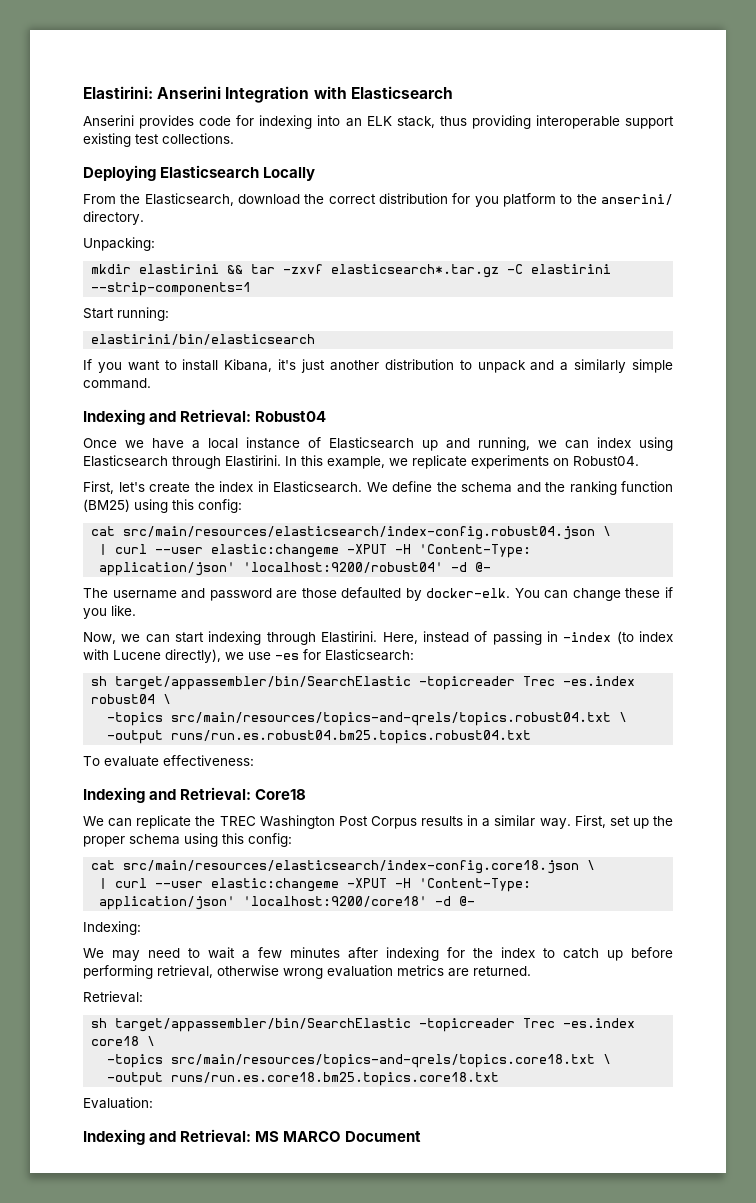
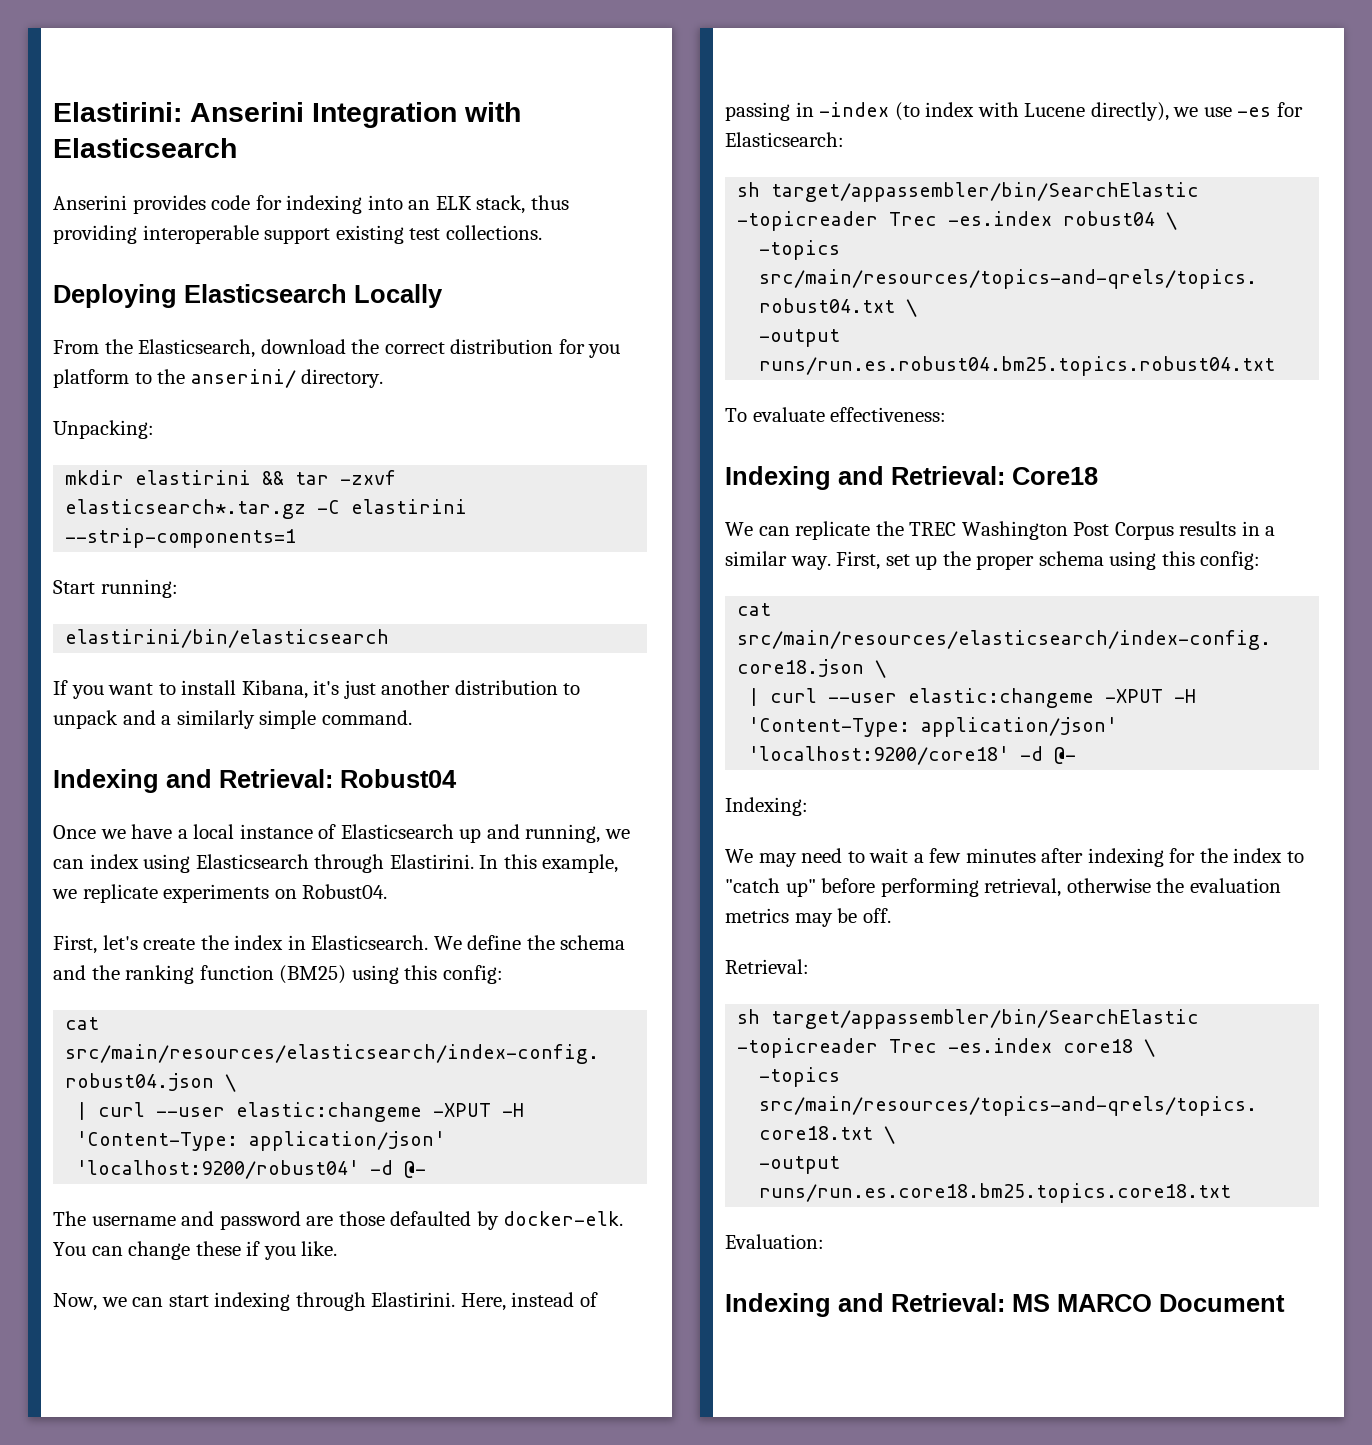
- We may need to wait a few minutes after indexing for the index to catch up before performing retrieval, otherwise wrong evaluation metrics are returned.
+ We may need to wait a few minutes after indexing for the index to "catch up" before performing retrieval, otherwise the evaluation metrics may be off.

